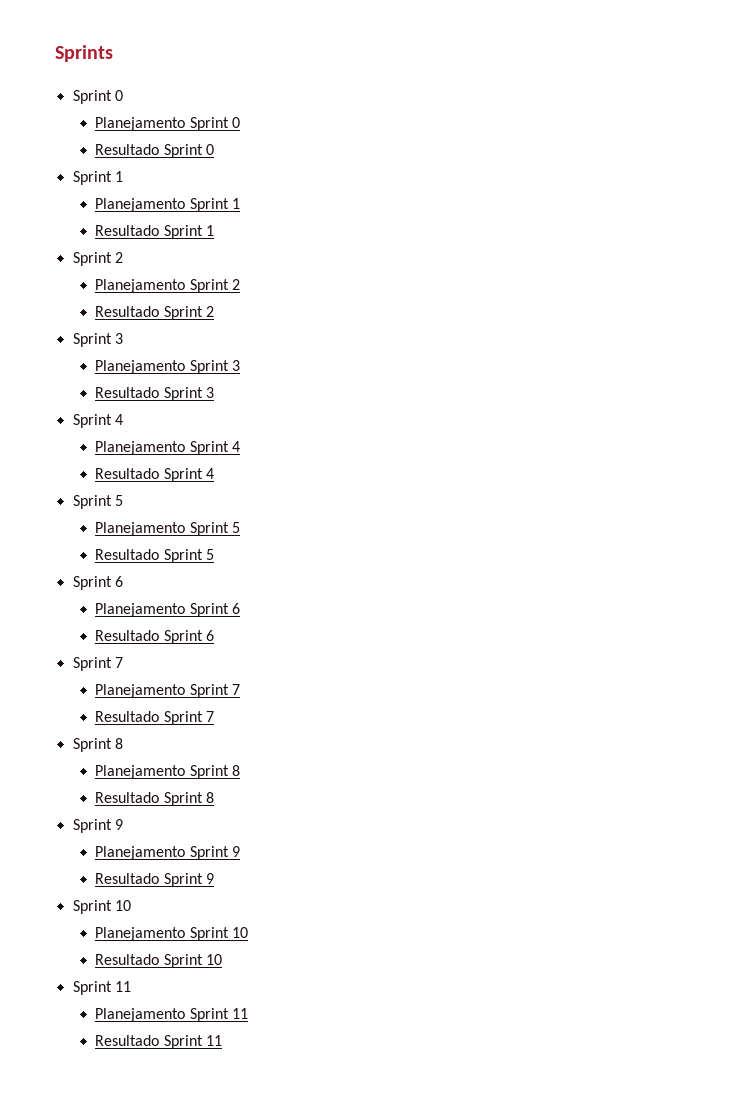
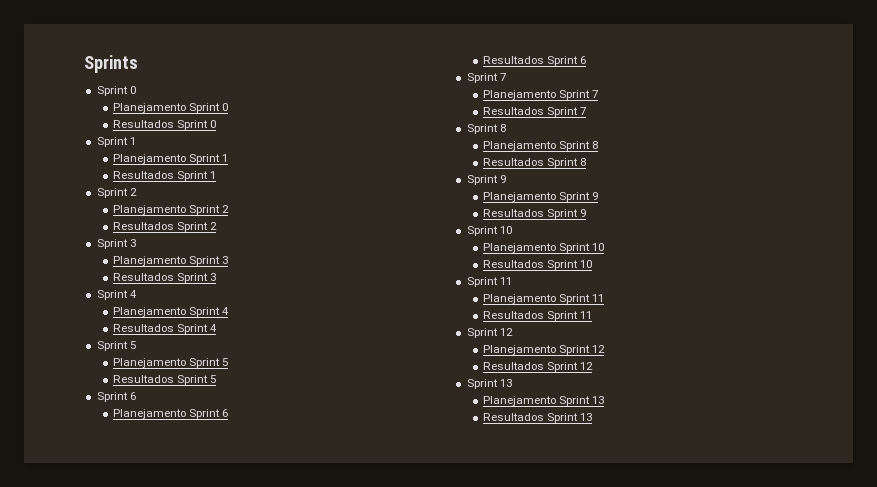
- Resultado Sprint 0
+ Resultados Sprint 0
- Resultado Sprint 1
+ Resultados Sprint 1
- Resultado Sprint 2
+ Resultados Sprint 2
- Resultado Sprint 3
+ Resultados Sprint 3
- Resultado Sprint 4
+ Resultados Sprint 4
- Resultado Sprint 5
+ Resultados Sprint 5
- Resultado Sprint 6
+ Resultados Sprint 6
- Resultado Sprint 7
+ Resultados Sprint 7
- Resultado Sprint 8
+ Resultados Sprint 8
- Resultado Sprint 9
+ Resultados Sprint 9
- Resultado Sprint 10
+ Resultados Sprint 10
- Resultado Sprint 11
+ Resultados Sprint 11
+ Sprint 12
+ Planejamento Sprint 12
+ Resultados Sprint 12
+ Sprint 13
+ Planejamento Sprint 13
+ Resultados Sprint 13

